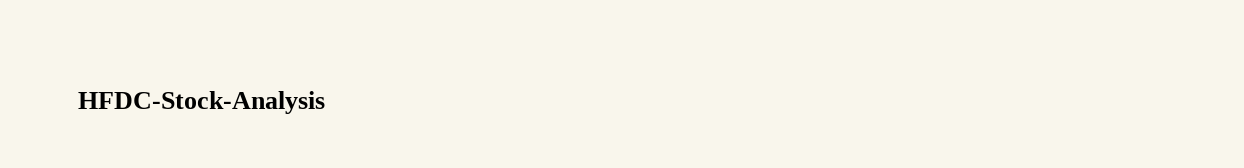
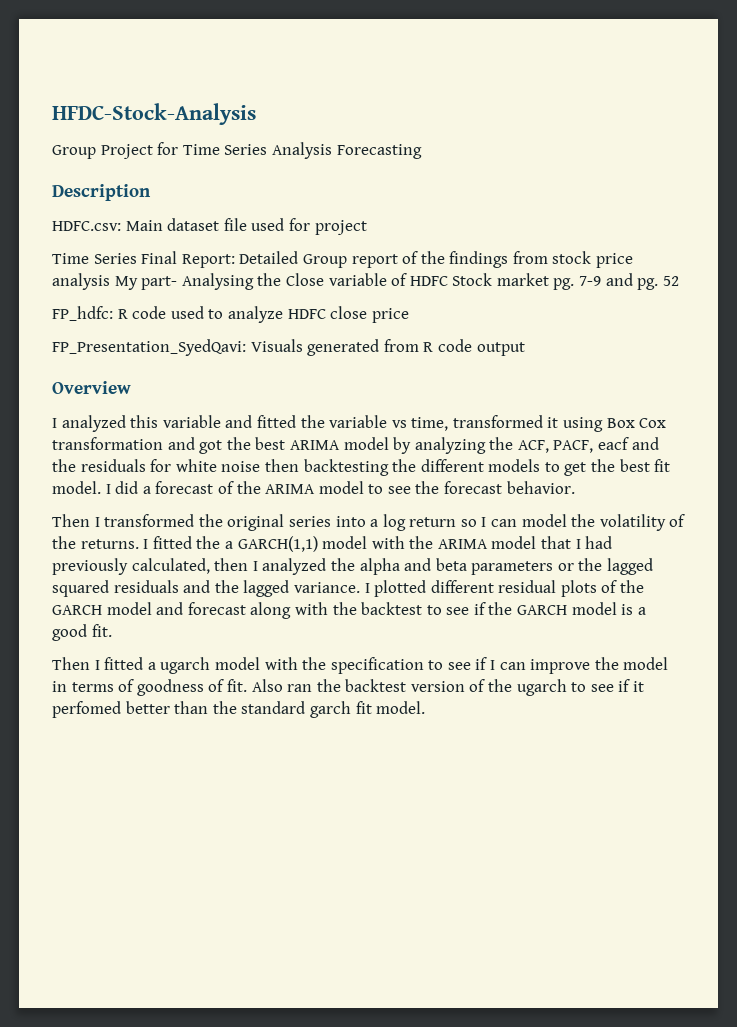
+ Group Project for Time Series Analysis Forecasting
+ Description
+ HDFC.csv: Main dataset file used for project
+ Time Series Final Report: Detailed Group report of the findings from stock price analysis My part- Analysing the Close variable of HDFC Stock market pg. 7-9 and pg. 52
+ FP_hdfc: R code used to analyze HDFC close price
+ FP_Presentation_SyedQavi: Visuals generated from R code output
+ Overview
+ I analyzed this variable and fitted the variable vs time, transformed it using Box Cox transformation and got the best ARIMA model by analyzing the ACF, PACF, eacf and the residuals for white noise then backtesting the different models to get the best fit model. I did a forecast of the ARIMA model to see the forecast behavior.
+ Then I transformed the original series into a log return so I can model the volatility of the returns. I fitted the a GARCH(1,1) model with the ARIMA model that I had previously calculated, then I analyzed the alpha and beta parameters or the lagged squared residuals and the lagged variance. I plotted different residual plots of the GARCH model and forecast along with the backtest to see if the GARCH model is a good fit.
+ Then I fitted a ugarch model with the specification to see if I can improve the model in terms of goodness of fit. Also ran the backtest version of the ugarch to see if it perfomed better than the standard garch fit model.

